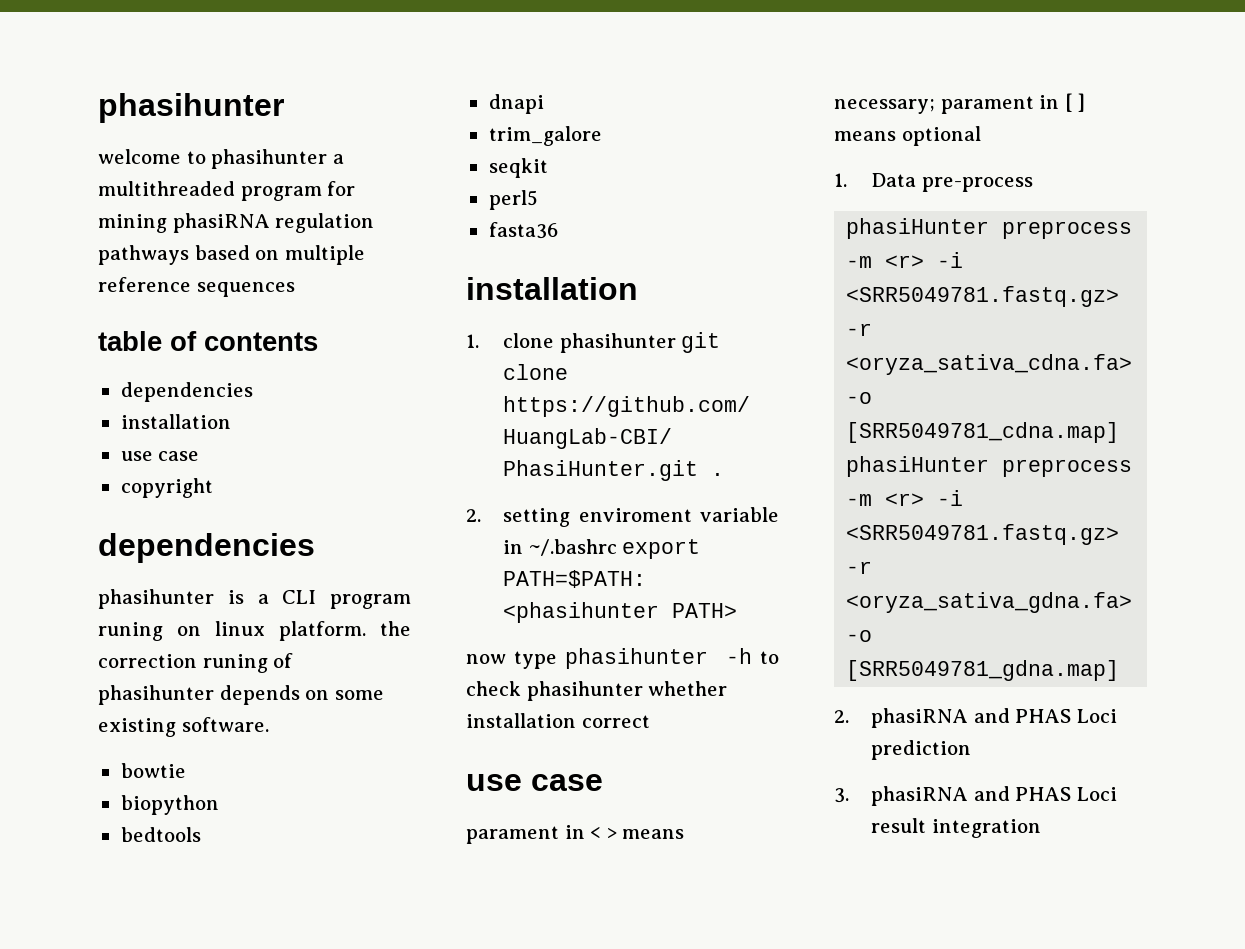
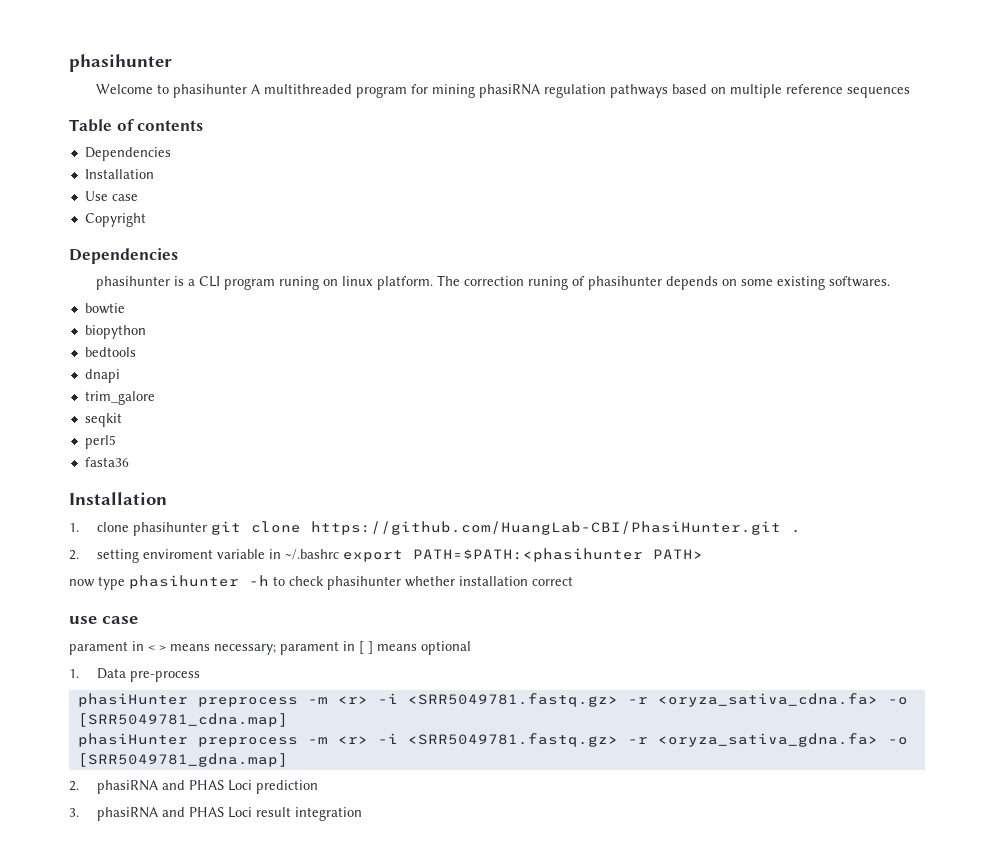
- welcome to phasihunter a multithreaded program for mining phasiRNA regulation pathways based on multiple reference sequences
+ Welcome to phasihunter A multithreaded program for mining phasiRNA regulation pathways based on multiple reference sequences
- table of contents
- dependencies
- installation
- use case
- copyright
- dependencies
+ Table of contents
+ Dependencies
+ Installation
+ Use case
+ Copyright
+ Dependencies
- phasihunter is a CLI program runing on linux platform. the correction runing of phasihunter depends on some existing software.
+ phasihunter is a CLI program runing on linux platform. The correction runing of phasihunter depends on some existing softwares.
  fasta36
- installation
+ Installation

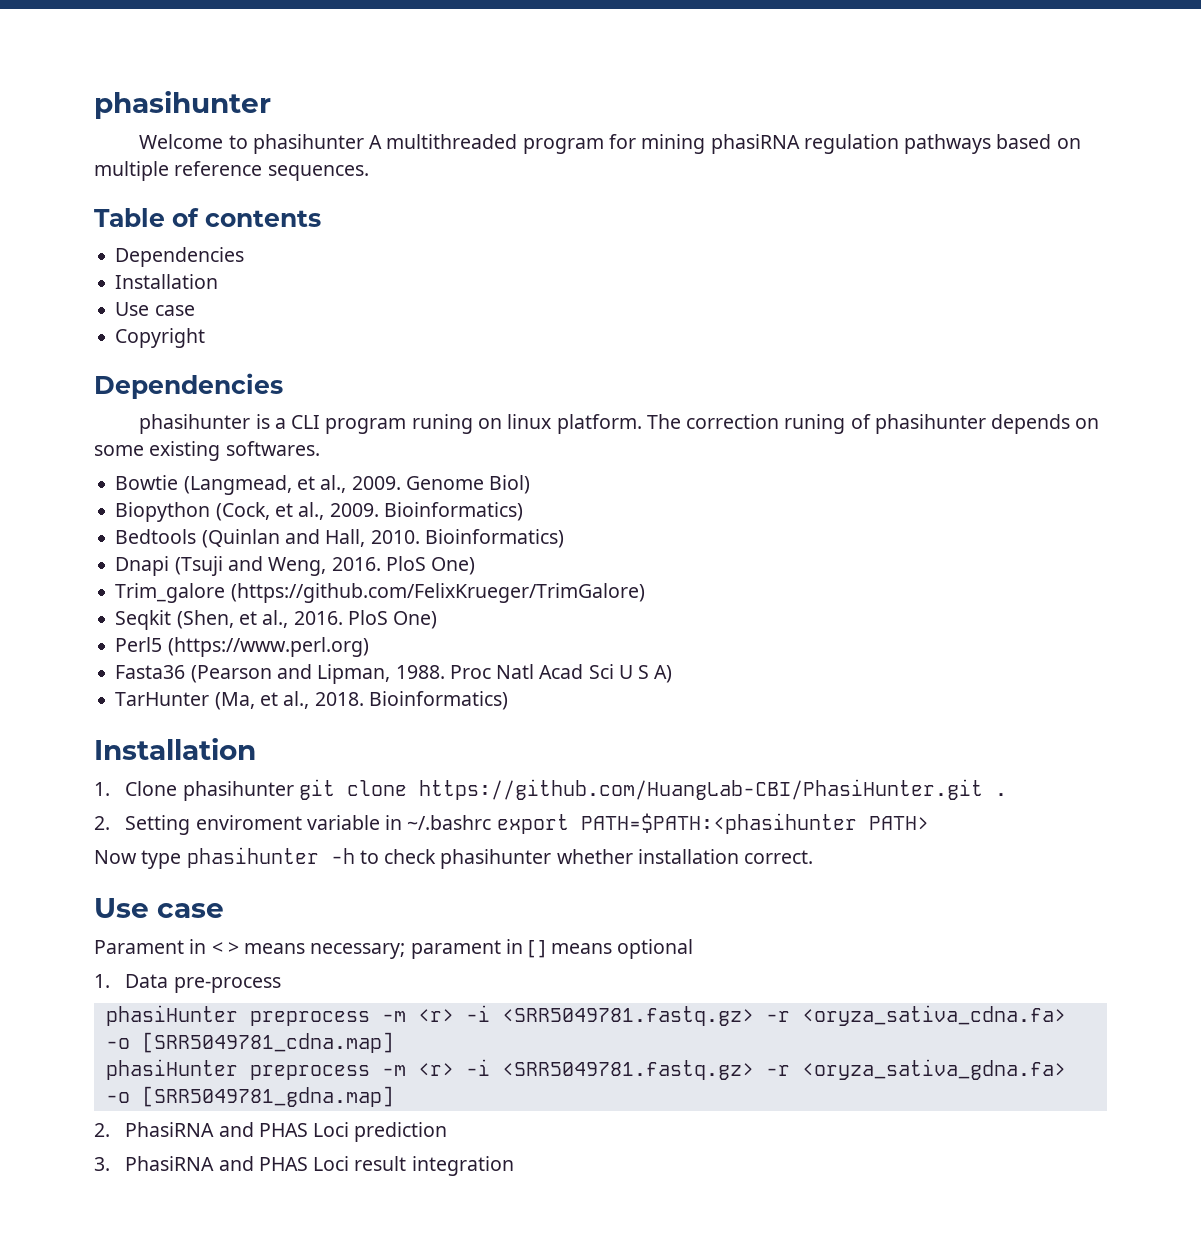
- Welcome to phasihunter A multithreaded program for mining phasiRNA regulation pathways based on multiple reference sequences
+ Welcome to phasihunter A multithreaded program for mining phasiRNA regulation pathways based on multiple reference sequences.
- bowtie
- biopython
- bedtools
- dnapi
- trim_galore
- seqkit
- perl5
- fasta36
+ Bowtie (Langmead, et al., 2009. Genome Biol)
+ Biopython (Cock, et al., 2009. Bioinformatics)
+ Bedtools (Quinlan and Hall, 2010. Bioinformatics)
+ Dnapi (Tsuji and Weng, 2016. PloS One)
+ Trim_galore (https://github.com/FelixKrueger/TrimGalore)
+ Seqkit (Shen, et al., 2016. PloS One)
+ Perl5 (https://www.perl.org)
+ Fasta36 (Pearson and Lipman, 1988. Proc Natl Acad Sci U S A)
+ TarHunter (Ma, et al., 2018. Bioinformatics)
- 1. clone phasihunter git clone https://github.com/HuangLab-CBI/PhasiHunter.git .
+ 1. Clone phasihunter git clone https://github.com/HuangLab-CBI/PhasiHunter.git .
- 2. setting enviroment variable in ~/.bashrc export PATH=$PATH:<phasihunter PATH>
+ 2. Setting enviroment variable in ~/.bashrc export PATH=$PATH:<phasihunter PATH>
- now type phasihunter -h to check phasihunter whether installation correct
- use case
- parament in < > means necessary; parament in [ ] means optional
+ Now type phasihunter -h to check phasihunter whether installation correct.
+ Use case
+ Parament in < > means necessary; parament in [ ] means optional
- 2. phasiRNA and PHAS Loci prediction
+ 2. PhasiRNA and PHAS Loci prediction
- 3. phasiRNA and PHAS Loci result integration
+ 3. PhasiRNA and PHAS Loci result integration

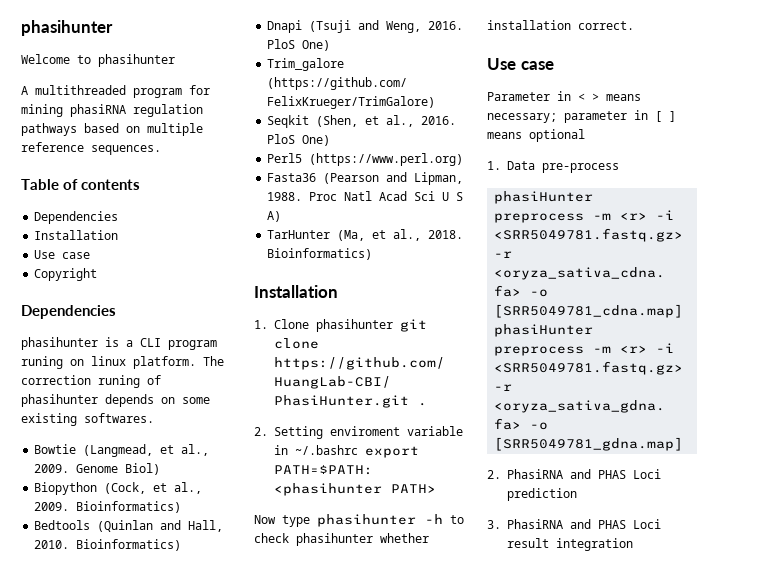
- Welcome to phasihunter A multithreaded program for mining phasiRNA regulation pathways based on multiple reference sequences.
+ Welcome to phasihunter
+ A multithreaded program for mining phasiRNA regulation pathways based on multiple reference sequences.
- Parament in < > means necessary; parament in [ ] means optional
+ Parameter in < > means necessary; parameter in [ ] means optional

